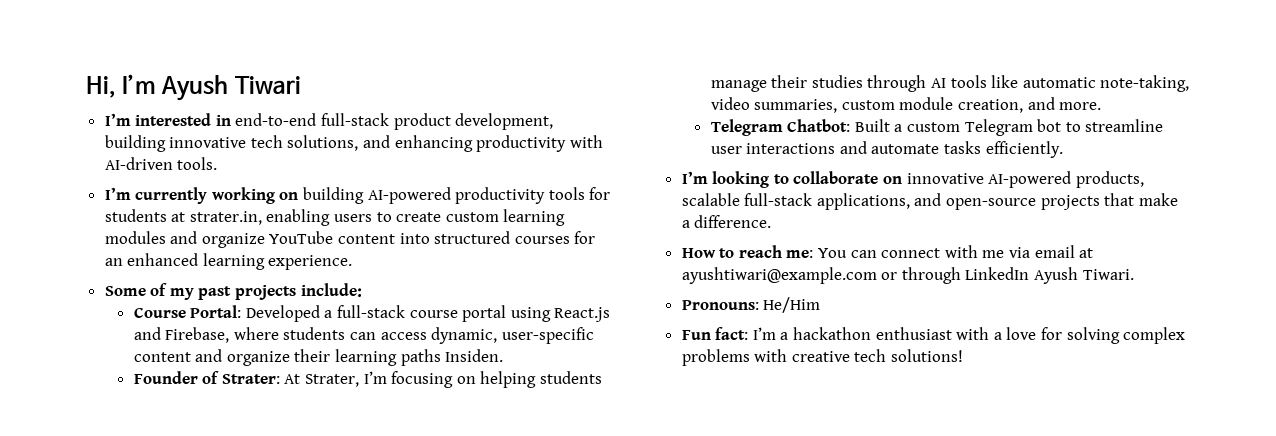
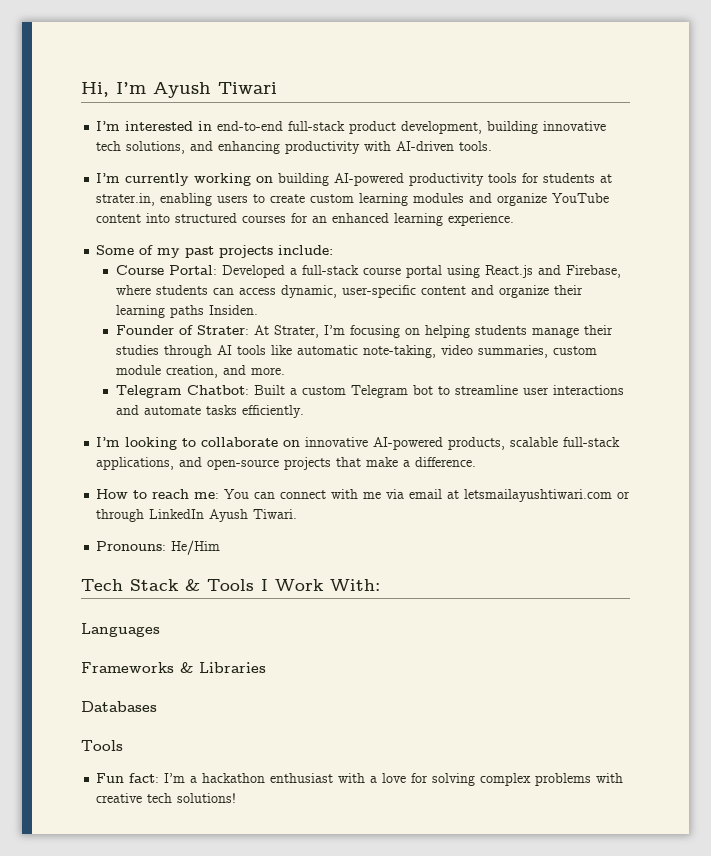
- How to reach me: You can connect with me via email at ayushtiwari@example.com or through LinkedIn Ayush Tiwari.
+ How to reach me: You can connect with me via email at letsmailayushtiwari.com or through LinkedIn Ayush Tiwari.
+ Tech Stack & Tools I Work With:
+ Languages
+ Frameworks & Libraries
+ Databases
+ Tools

